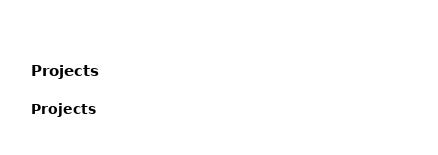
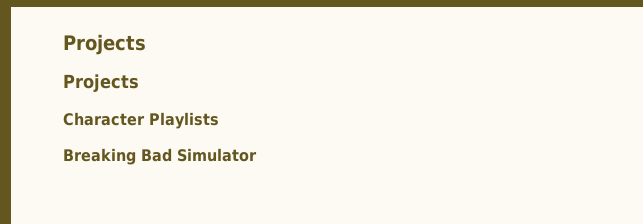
+ Character Playlists
+ Breaking Bad Simulator

